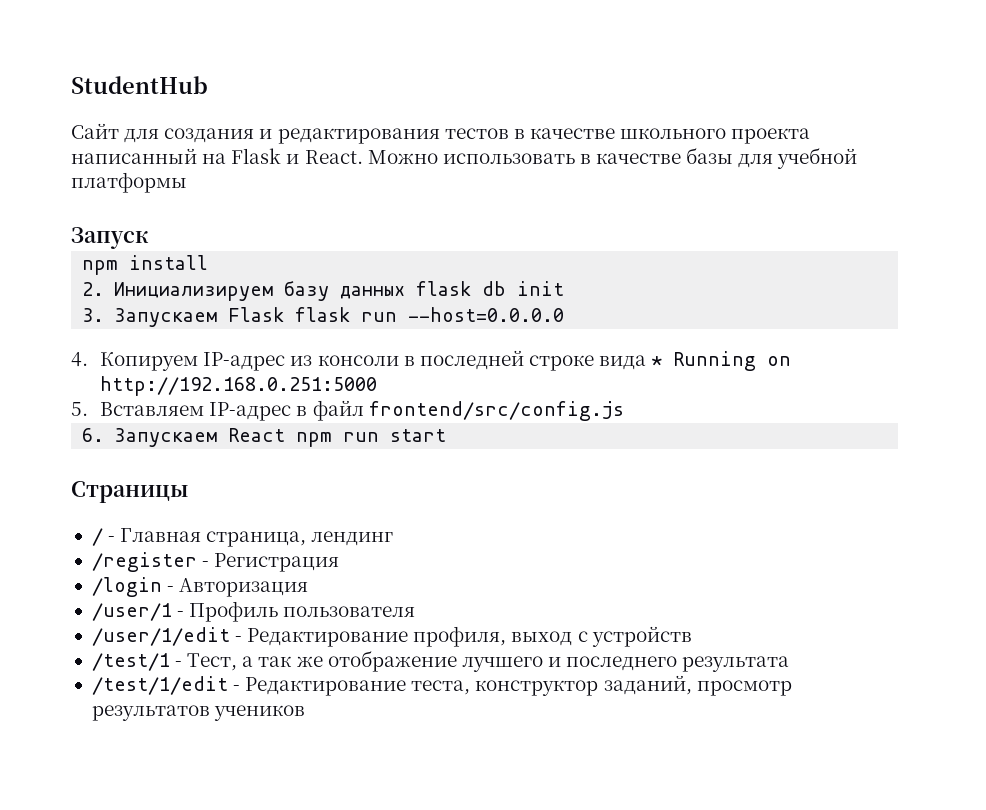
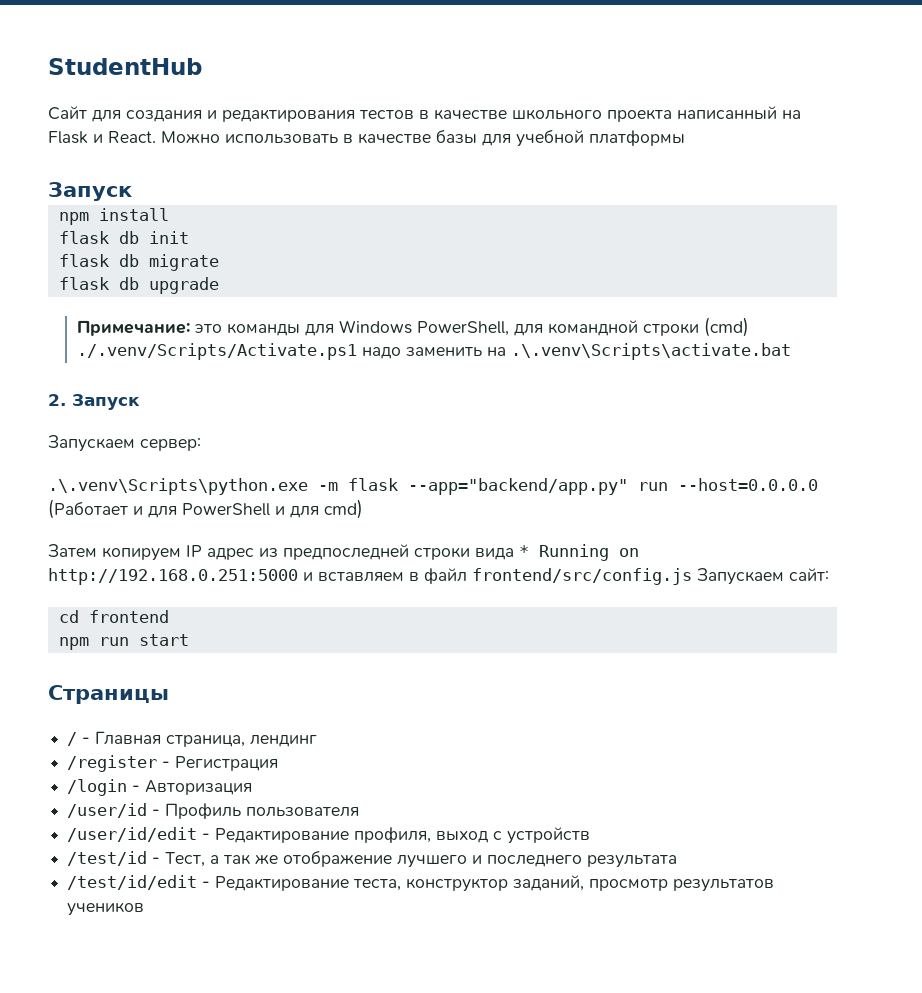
- 2. Инициализируем базу данных flask db init
+ flask db init
- 3. Запускаем Flask flask run --host=0.0.0.0
- 4. Копируем IP-адрес из консоли в последней строке вида * Running on http://192.168.0.251:5000
- 5. Вставляем IP-адрес в файл frontend/src/config.js
- 6. Запускаем React npm run start
+ flask db migrate
+ flask db upgrade
+ Примечание: это команды для Windows PowerShell, для командной строки (cmd) ./.venv/Scripts/Activate.ps1 надо заменить на .\.venv\Scripts\activate.bat
+ 2. Запуск
+ Запускаем сервер:
+ .\.venv\Scripts\python.exe -m flask --app="backend/app.py" run --host=0.0.0.0 (Работает и для PowerShell и для cmd)
+ Затем копируем IP адрес из предпоследней строки вида * Running on http://192.168.0.251:5000 и вставляем в файл frontend/src/config.js Запускаем сайт:
+ cd frontend
+ npm run start
- /user/1 - Профиль пользователя
+ /user/id - Профиль пользователя
- /user/1/edit - Редактирование профиля, выход с устройств
+ /user/id/edit - Редактирование профиля, выход с устройств
- /test/1 - Тест, а так же отображение лучшего и последнего результата
+ /test/id - Тест, а так же отображение лучшего и последнего результата
- /test/1/edit - Редактирование теста, конструктор заданий, просмотр результатов учеников
+ /test/id/edit - Редактирование теста, конструктор заданий, просмотр результатов учеников

